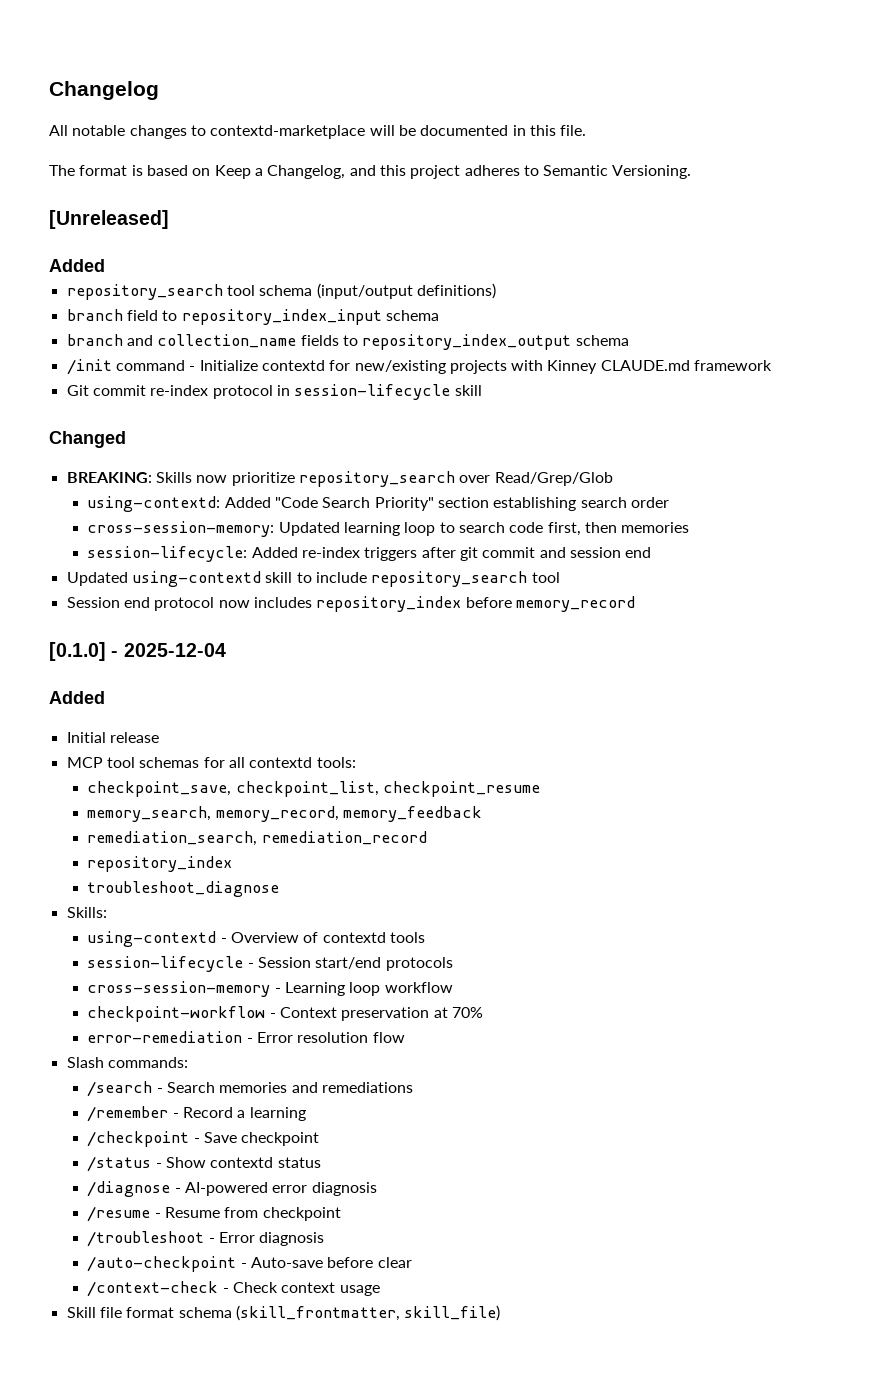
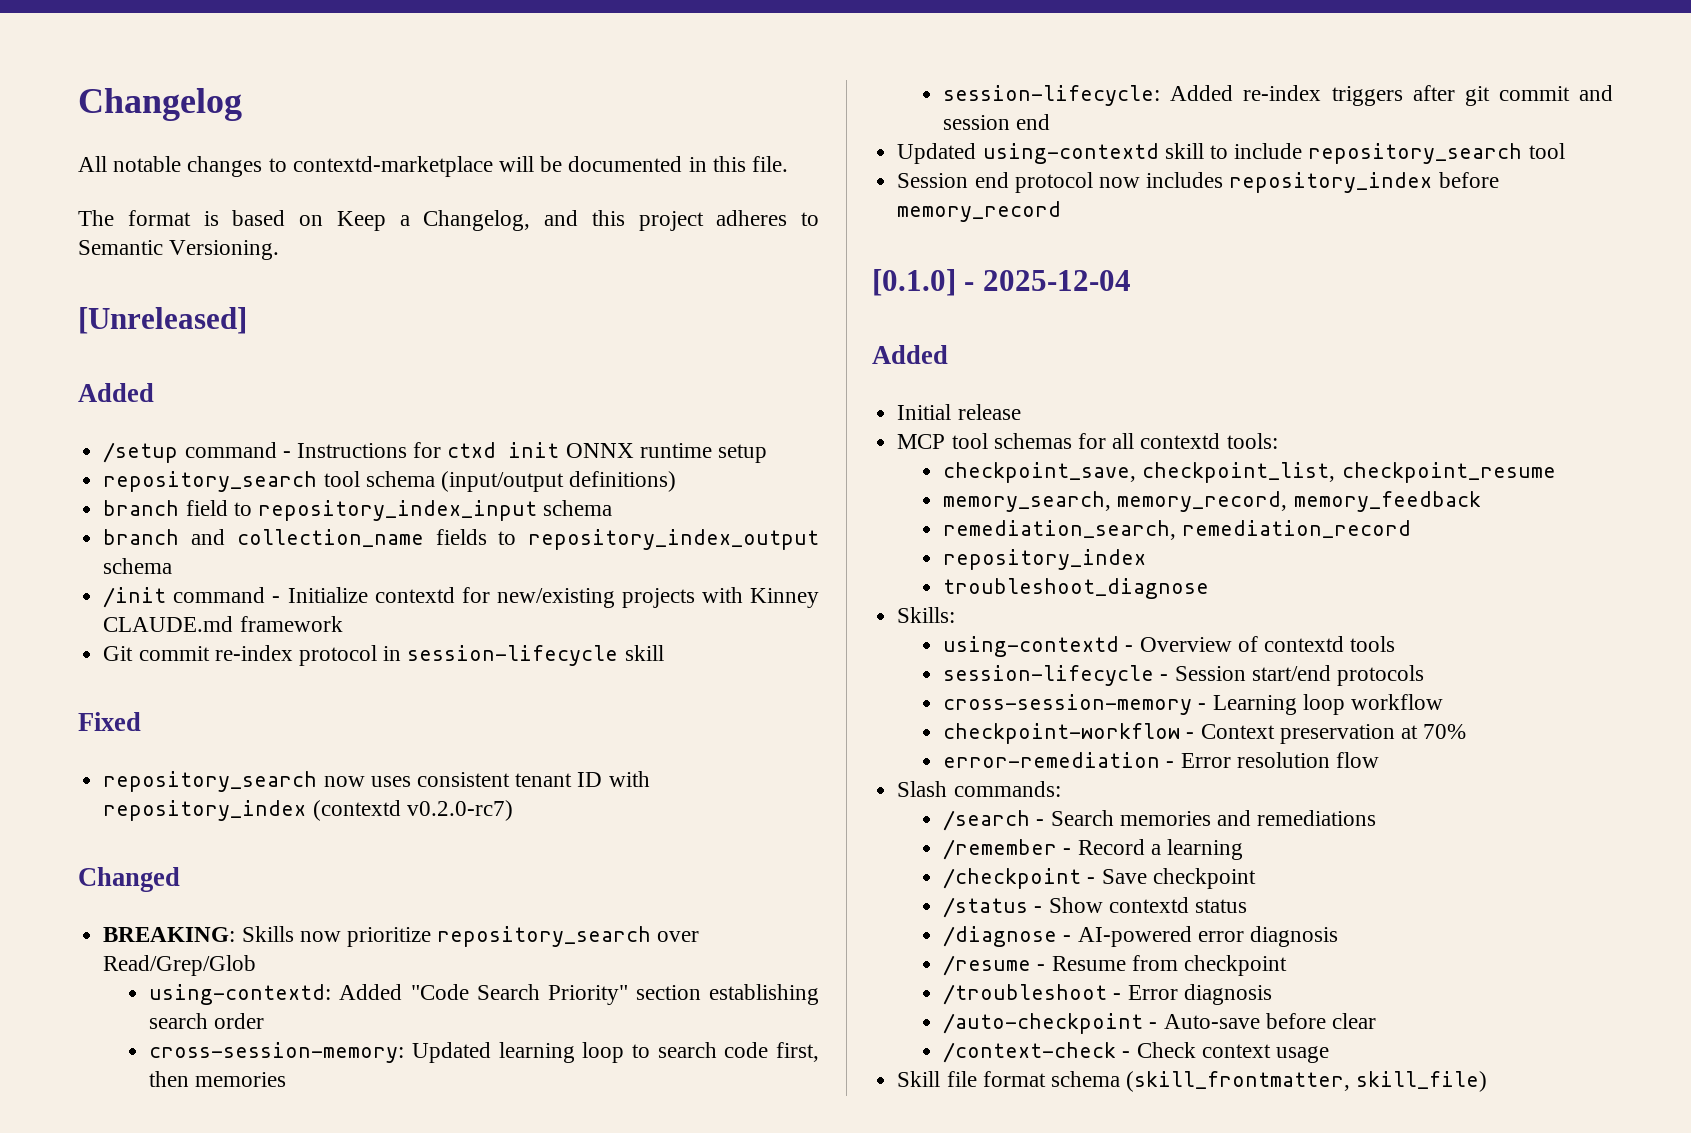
+ /setup command - Instructions for ctxd init ONNX runtime setup
+ Fixed
+ repository_search now uses consistent tenant ID with repository_index (contextd v0.2.0-rc7)

